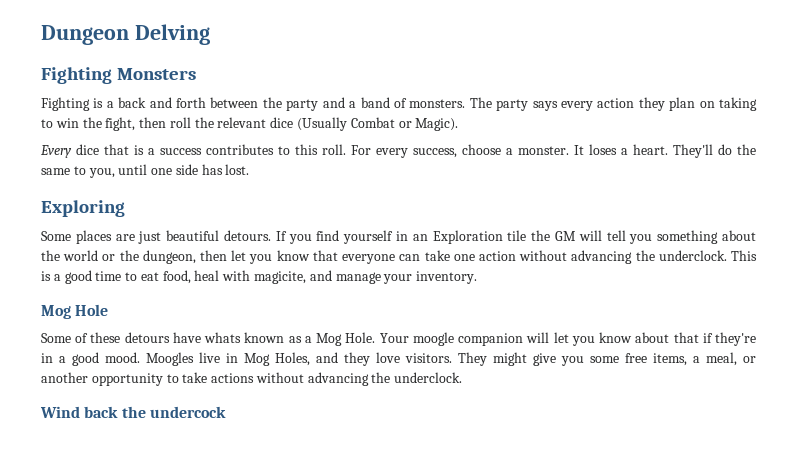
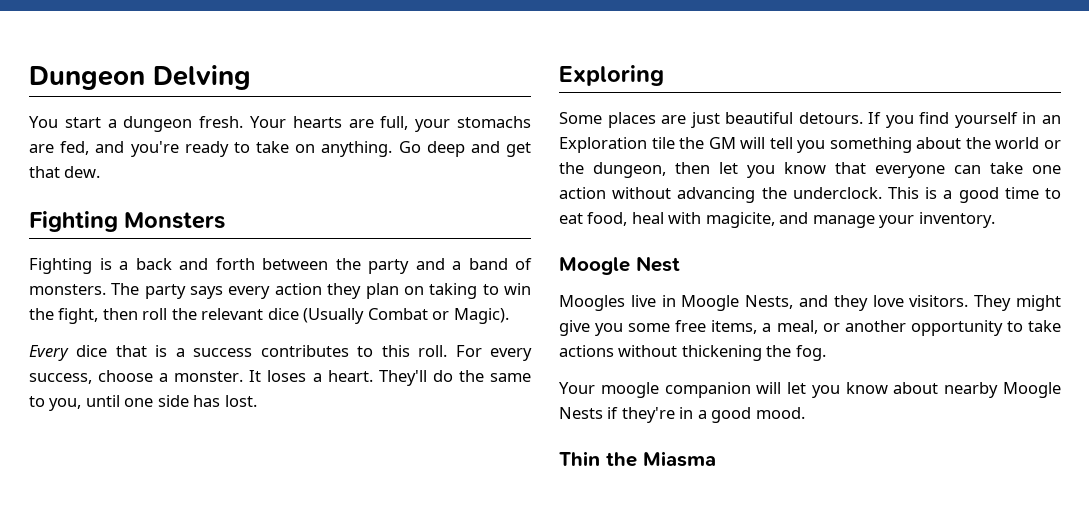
+ You start a dungeon fresh. Your hearts are full, your stomachs are fed, and you're ready to take on anything. Go deep and get that dew.
- Mog Hole
- Some of these detours have whats known as a Mog Hole. Your moogle companion will let you know about that if they're in a good mood. Moogles live in Mog Holes, and they love visitors.
+ Moogle Nest
+ Moogles live in Moogle Nests, and they love visitors.
- They might give you some free items, a meal, or another opportunity to take actions without advancing the underclock.
- Wind back the undercock
+ They might give you some free items, a meal, or another opportunity to take actions without thickening the fog.
+ Your moogle companion will let you know about nearby Moogle Nests if they're in a good mood.
+ Thin the Miasma

